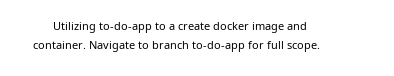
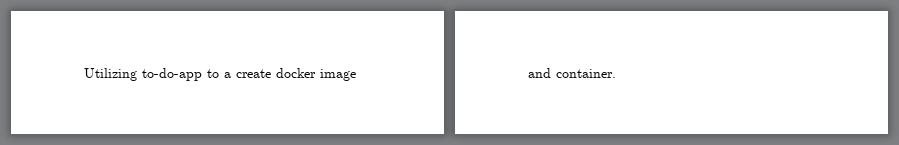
- Navigate to branch to-do-app for full scope.

